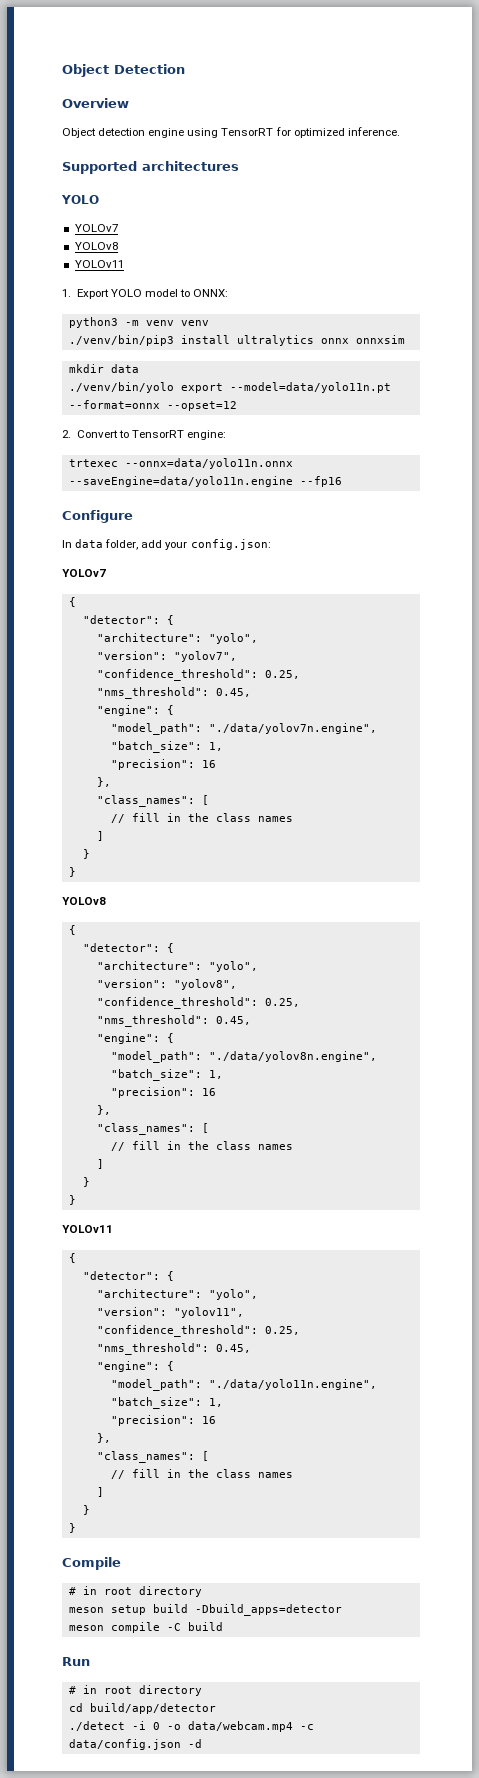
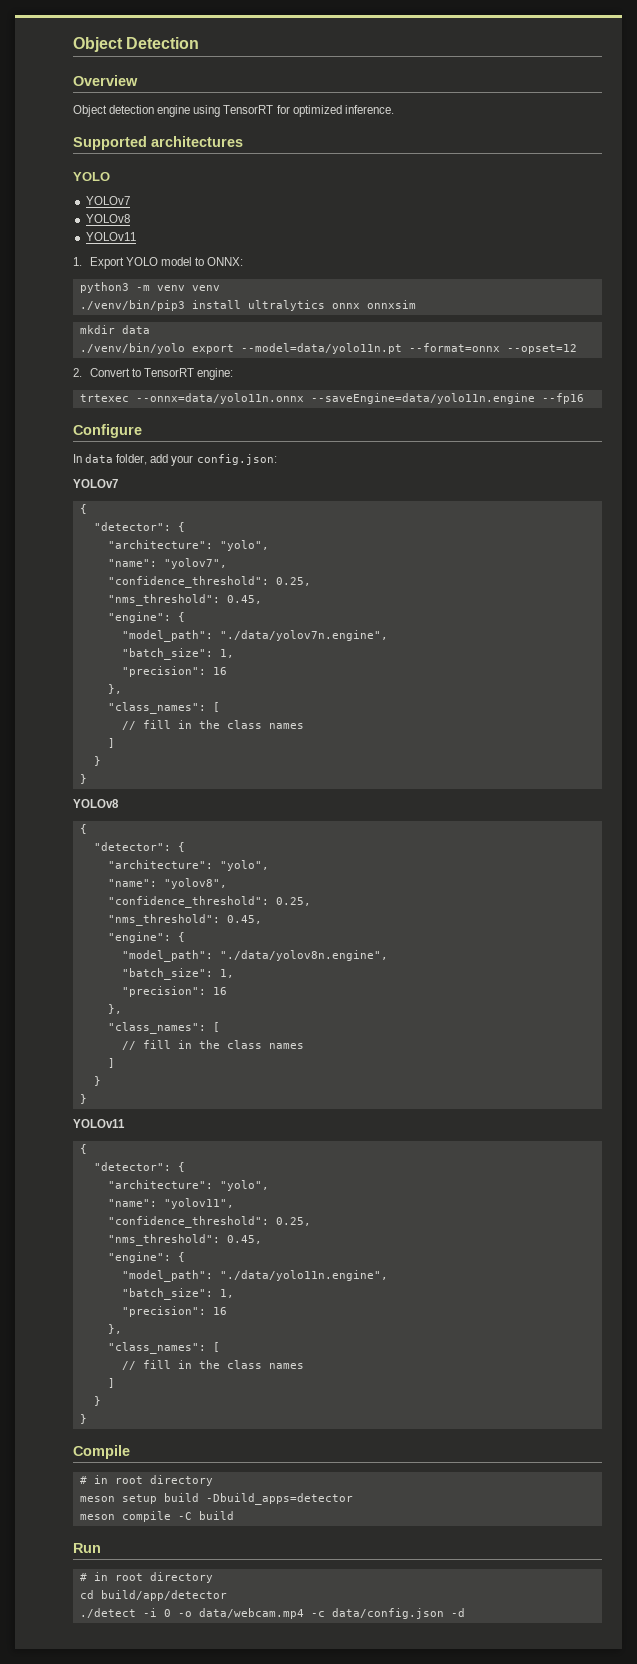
- "version": "yolov7",
+ "name": "yolov7",
- "version": "yolov8",
+ "name": "yolov8",
- "version": "yolov11",
+ "name": "yolov11",

